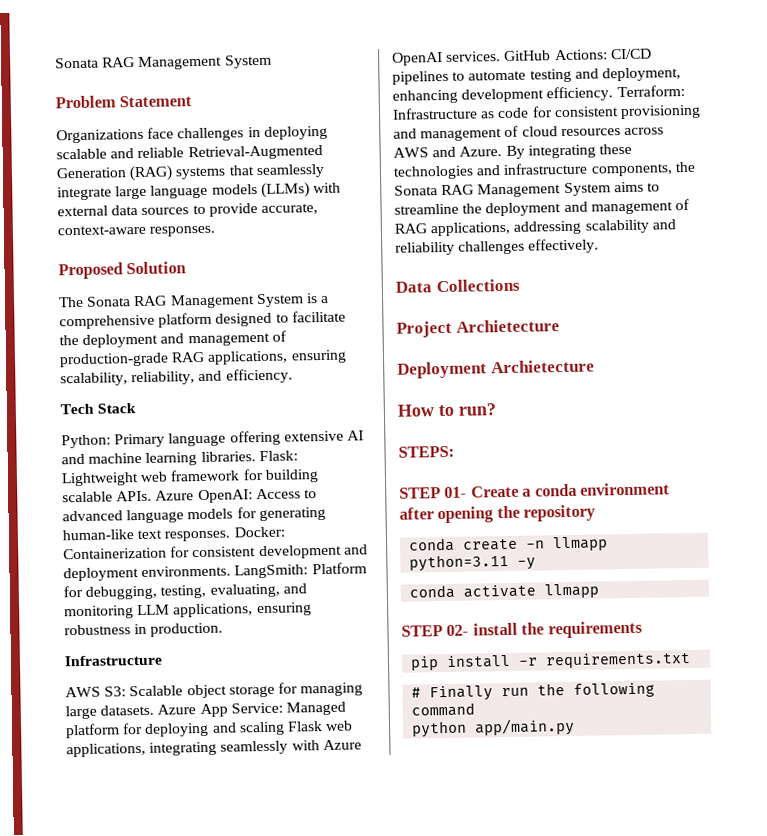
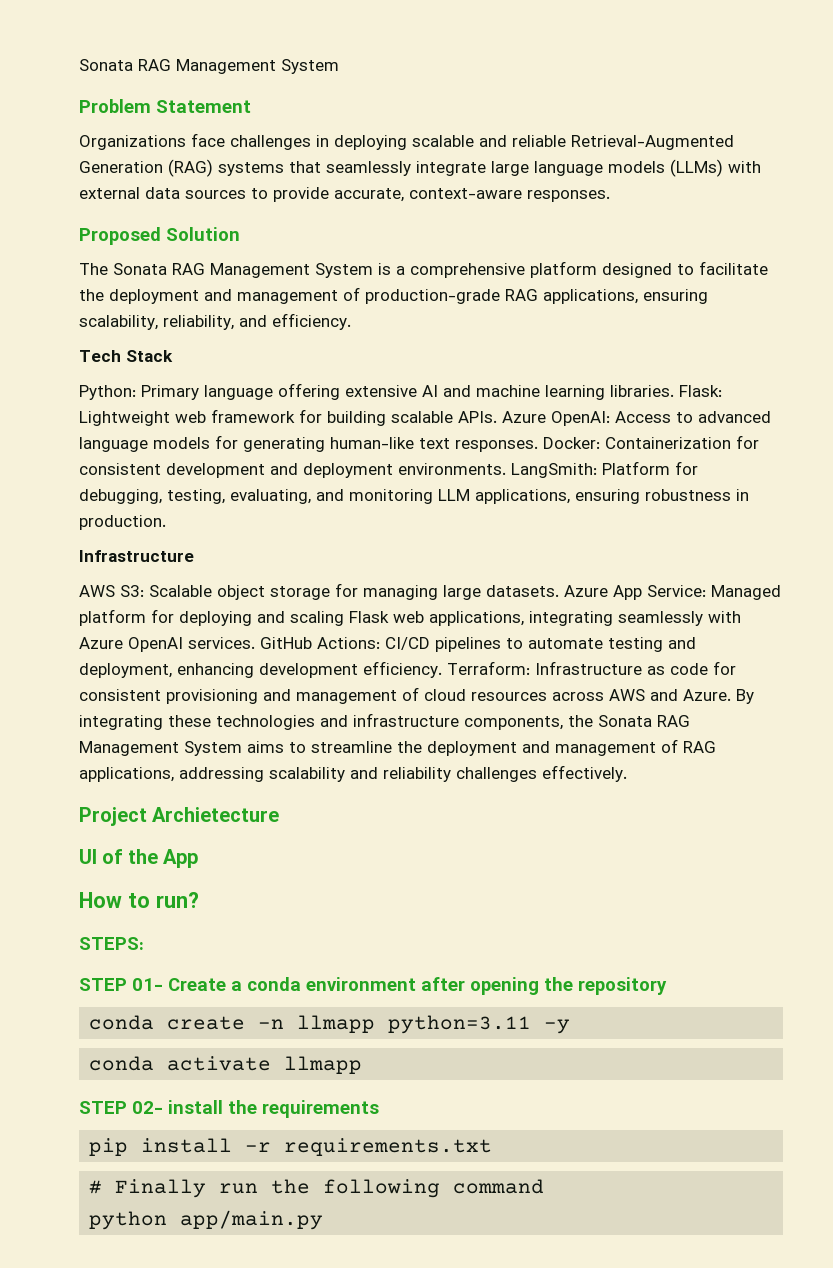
- Data Collections
- Deployment Archietecture
+ UI of the App

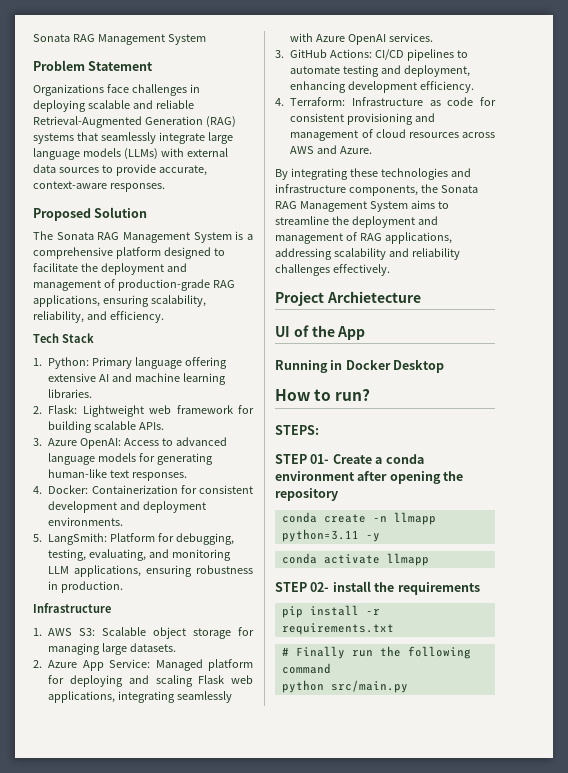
- Python: Primary language offering extensive AI and machine learning libraries. Flask: Lightweight web framework for building scalable APIs. Azure OpenAI: Access to advanced language models for generating human-like text responses. Docker: Containerization for consistent development and deployment environments. LangSmith: Platform for debugging, testing, evaluating, and monitoring LLM applications, ensuring robustness in production.
+ 1. Python: Primary language offering extensive AI and machine learning libraries.
+ 2. Flask: Lightweight web framework for building scalable APIs.
+ 3. Azure OpenAI: Access to advanced language models for generating human-like text responses.
+ 4. Docker: Containerization for consistent development and deployment environments.
+ 5. LangSmith: Platform for debugging, testing, evaluating, and monitoring LLM applications, ensuring robustness in production.
- AWS S3:
+ 1. AWS S3:
- Scalable object storage for managing large datasets. Azure App Service:
+ Scalable object storage for managing large datasets.
+ 2. Azure App Service:
- Managed platform for deploying and scaling Flask web applications, integrating seamlessly with Azure OpenAI services. GitHub Actions:
+ Managed platform for deploying and scaling Flask web applications, integrating seamlessly with Azure OpenAI services.
+ 3. GitHub Actions:
- CI/CD pipelines to automate testing and deployment, enhancing development efficiency. Terraform:
+ CI/CD pipelines to automate testing and deployment, enhancing development efficiency.
+ 4. Terraform:
- Infrastructure as code for consistent provisioning and management of cloud resources across AWS and Azure. By integrating these technologies and infrastructure components, the Sonata RAG Management System aims to streamline the deployment and management of RAG applications, addressing scalability and reliability challenges effectively.
+ Infrastructure as code for consistent provisioning and management of cloud resources across AWS and Azure.
+ By integrating these technologies and infrastructure components, the Sonata RAG Management System aims to streamline the deployment and management of RAG applications, addressing scalability and reliability challenges effectively.
+ Running in Docker Desktop
- python app/main.py
+ python src/main.py

